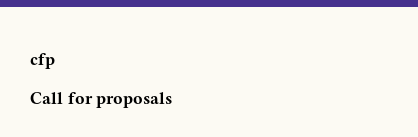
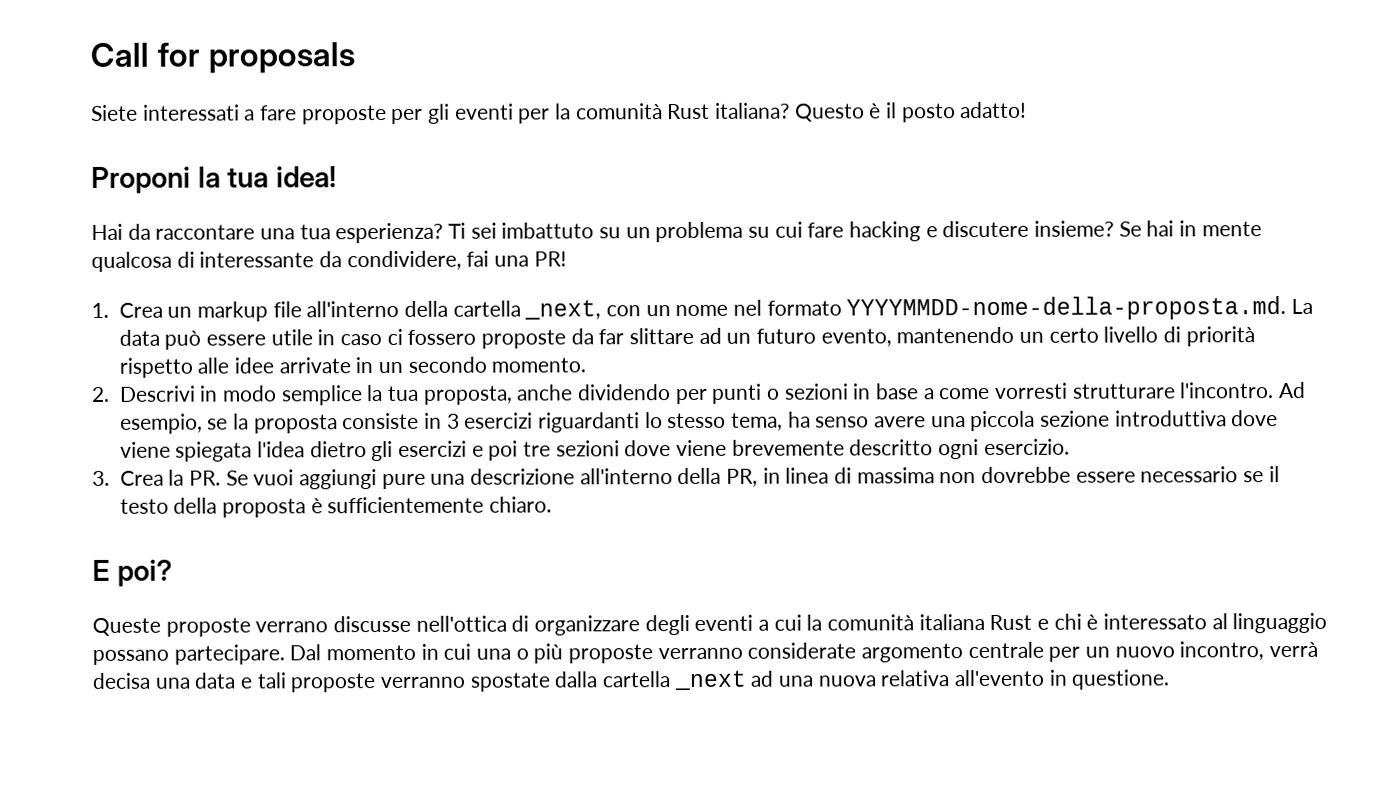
- cfp
+ Siete interessati a fare proposte per gli eventi per la comunità Rust italiana? Questo è il posto adatto!
+ Proponi la tua idea!
+ Hai da raccontare una tua esperienza? Ti sei imbattuto su un problema su cui fare hacking e discutere insieme? Se hai in mente qualcosa di interessante da condividere, fai una PR!
+ 1. Crea un markup file all'interno della cartella _next, con un nome nel formato YYYYMMDD-nome-della-proposta.md. La data può essere utile in caso ci fossero proposte da far slittare ad un futuro evento, mantenendo un certo livello di priorità rispetto alle idee arrivate in un secondo momento.
+ 2. Descrivi in modo semplice la tua proposta, anche dividendo per punti o sezioni in base a come vorresti strutturare l'incontro. Ad esempio, se la proposta consiste in 3 esercizi riguardanti lo stesso tema, ha senso avere una piccola sezione introduttiva dove viene spiegata l'idea dietro gli esercizi e poi tre sezioni dove viene brevemente descritto ogni esercizio.
+ 3. Crea la PR. Se vuoi aggiungi pure una descrizione all'interno della PR, in linea di massima non dovrebbe essere necessario se il testo della proposta è sufficientemente chiaro.
+ E poi?
+ Queste proposte verrano discusse nell'ottica di organizzare degli eventi a cui la comunità italiana Rust e chi è interessato al linguaggio possano partecipare. Dal momento in cui una o più proposte verranno considerate argomento centrale per un nuovo incontro, verrà decisa una data e tali proposte verranno spostate dalla cartella _next ad una nuova relativa all'evento in questione.

